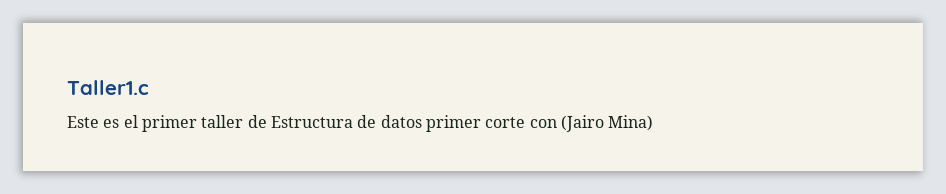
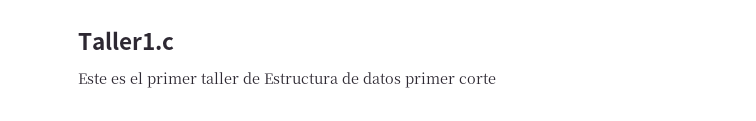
- Este es el primer taller de Estructura de datos primer corte con (Jairo Mina)
+ Este es el primer taller de Estructura de datos primer corte

